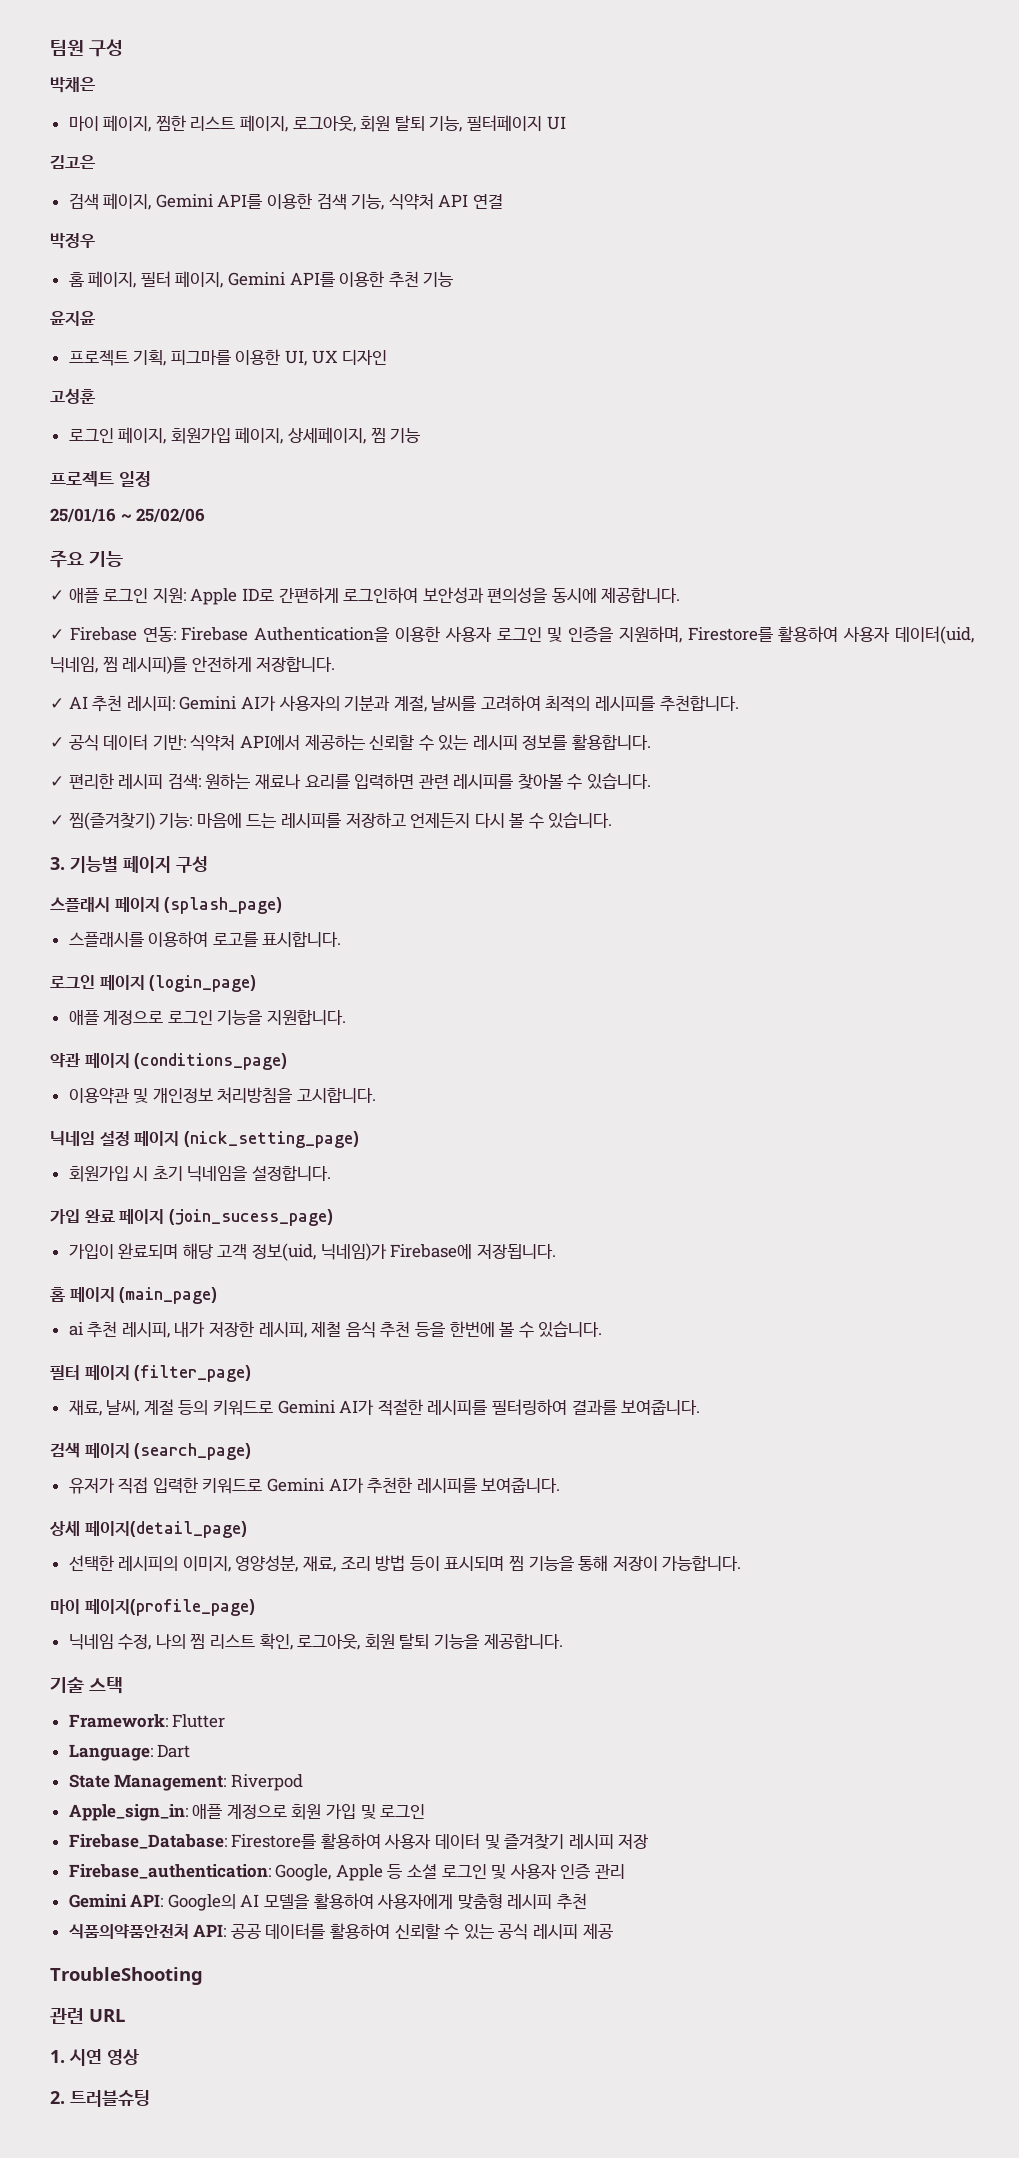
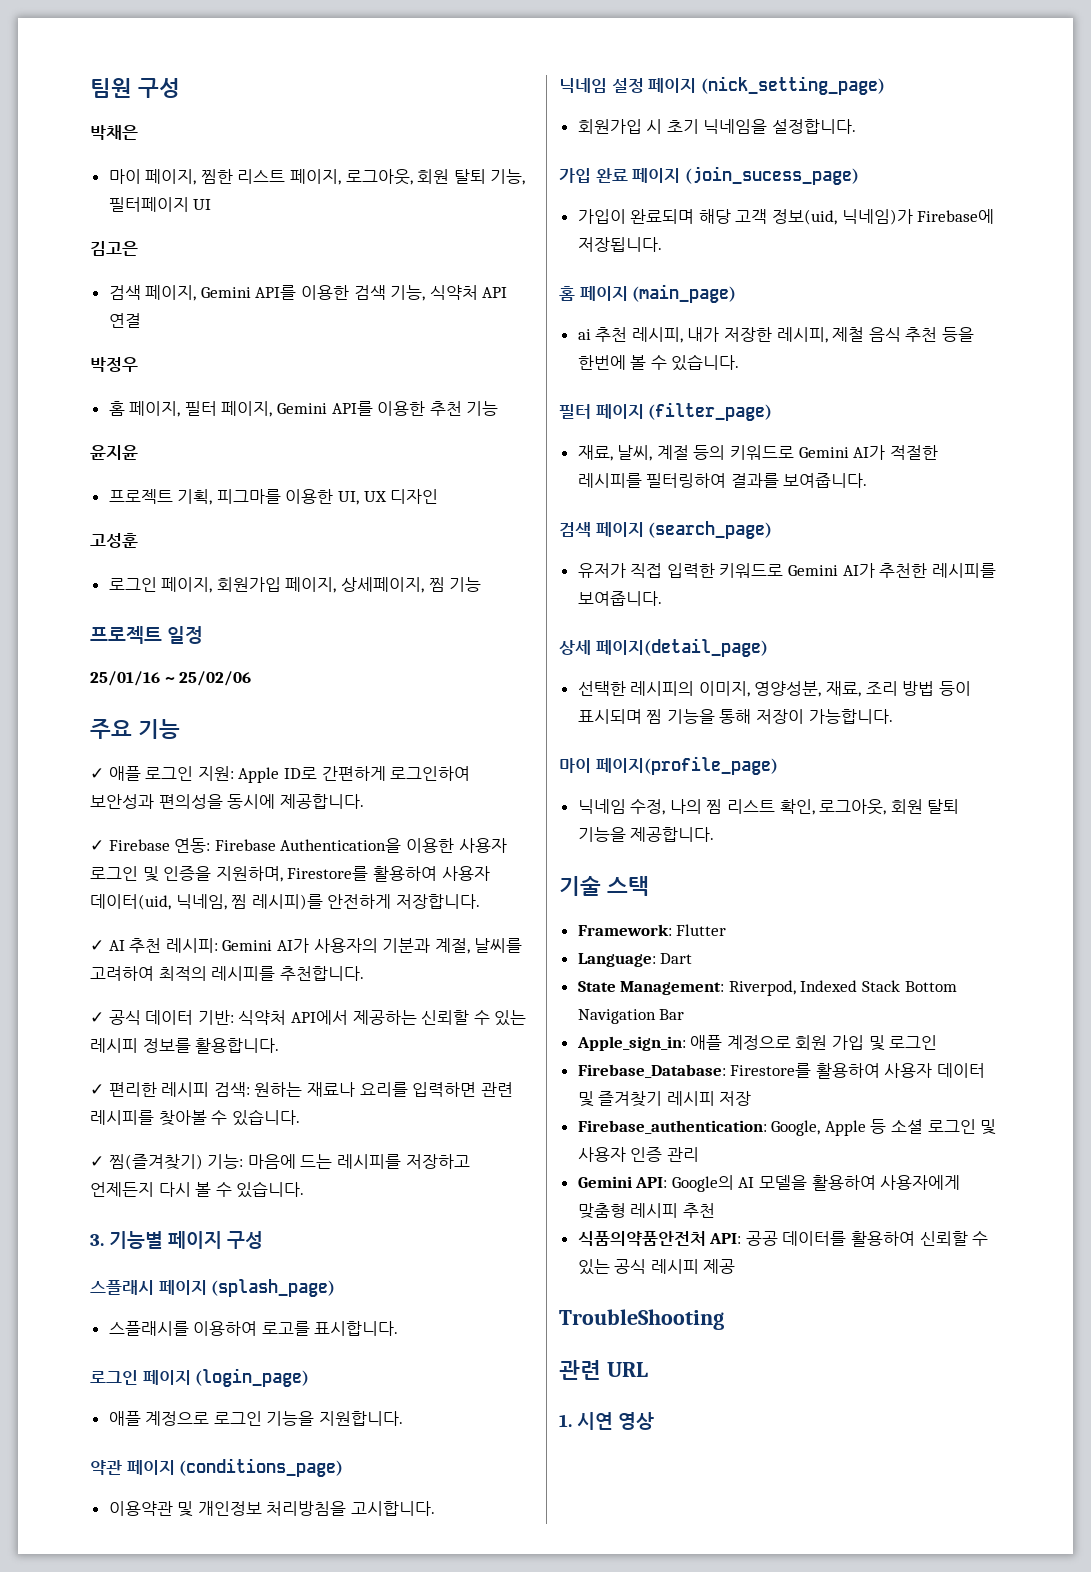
- State Management: Riverpod
+ State Management: Riverpod, Indexed Stack Bottom Navigation Bar
- 2. 트러블슈팅

